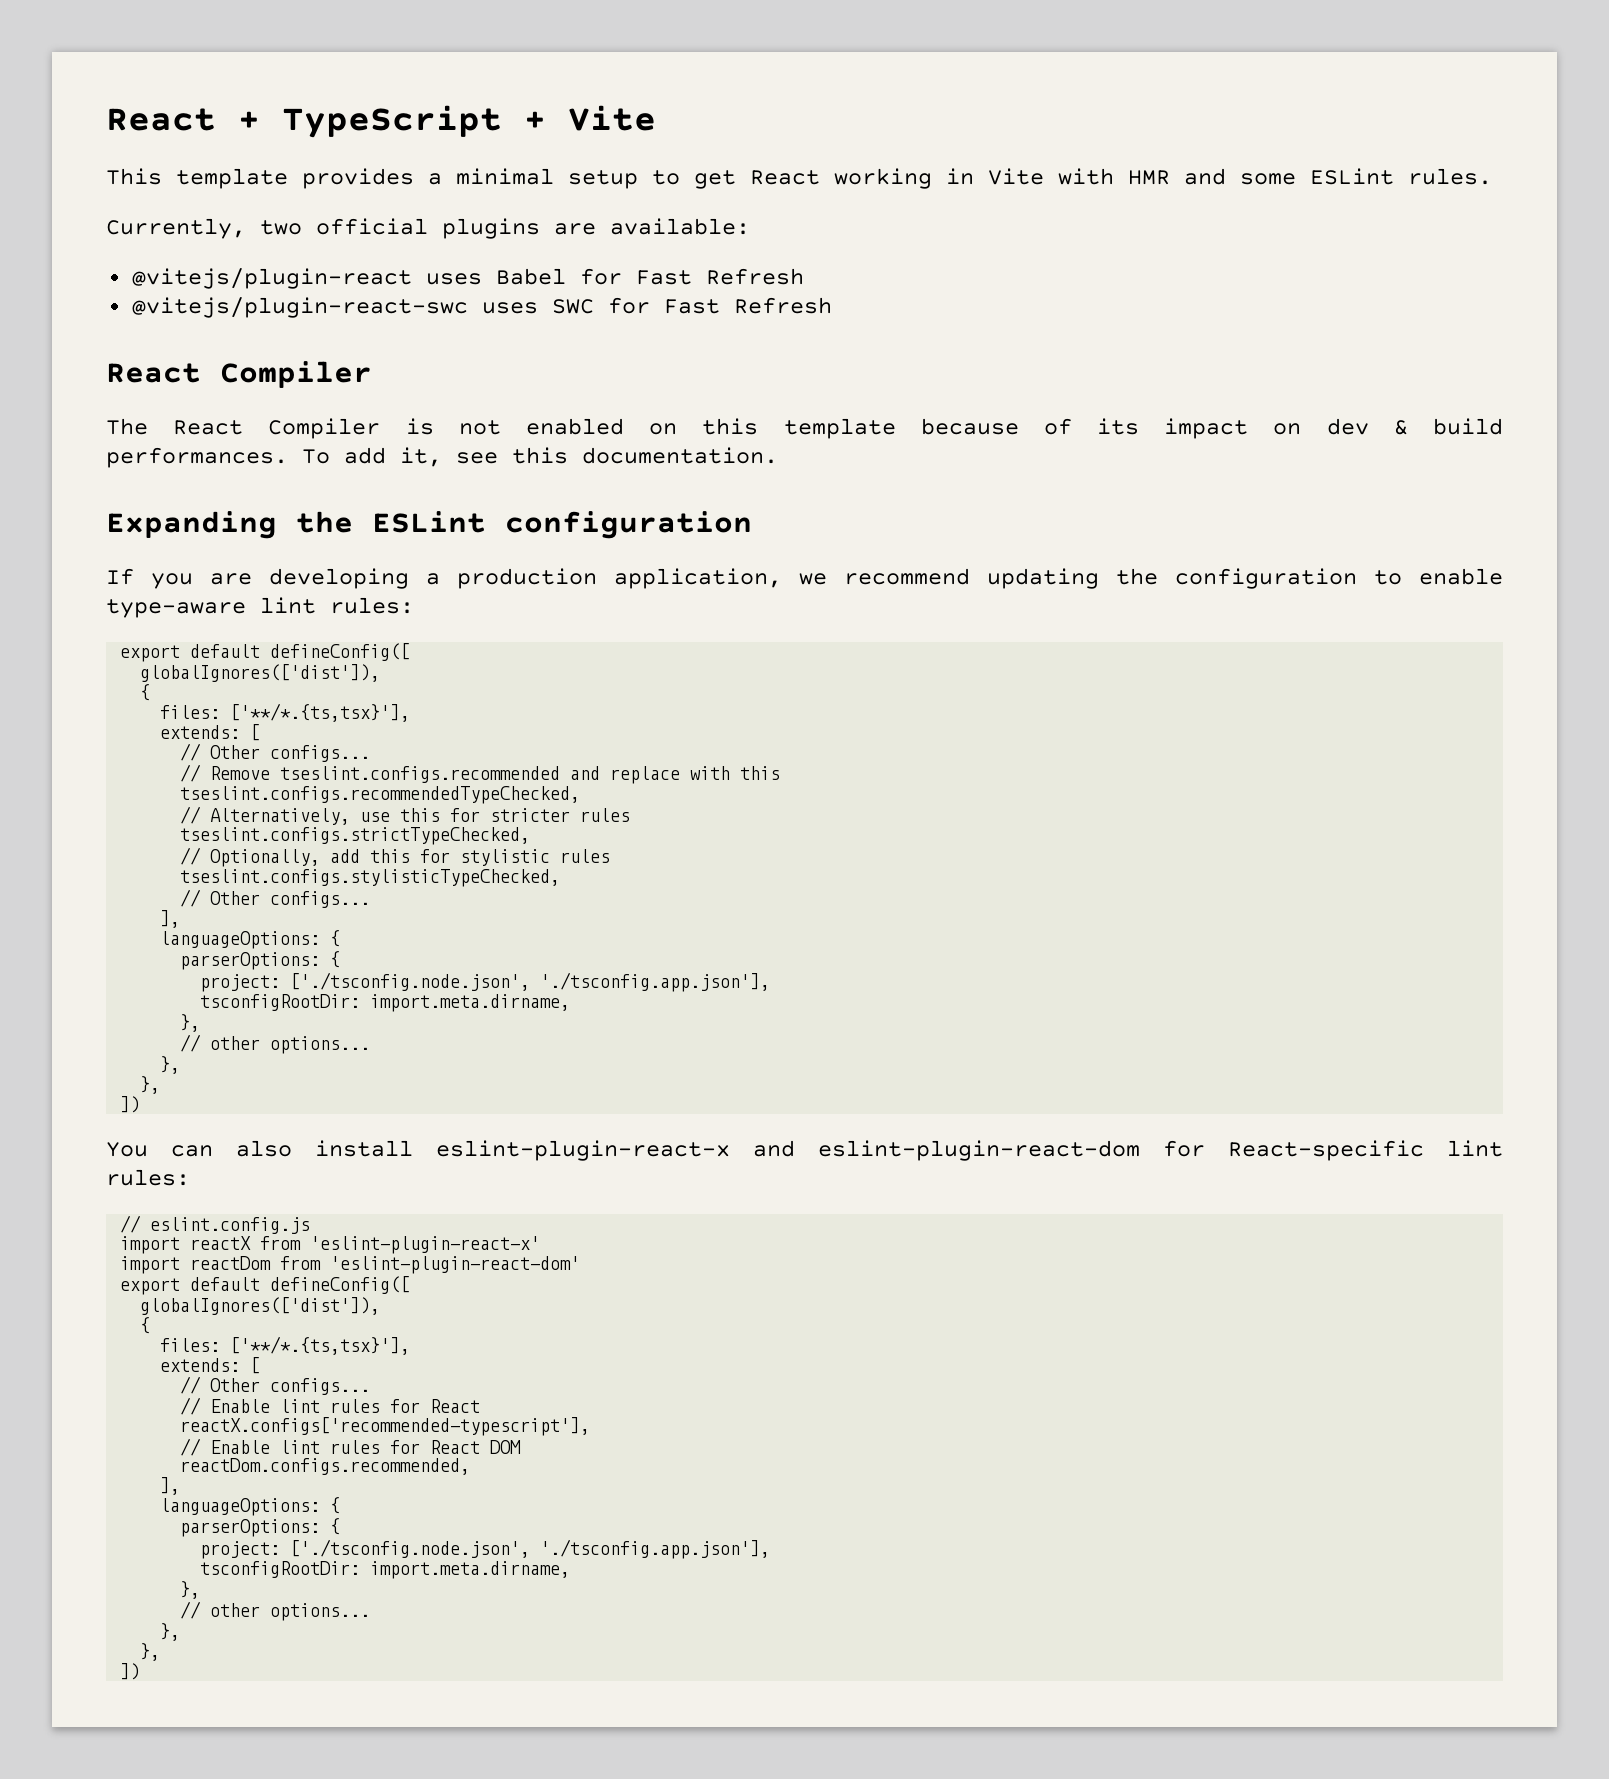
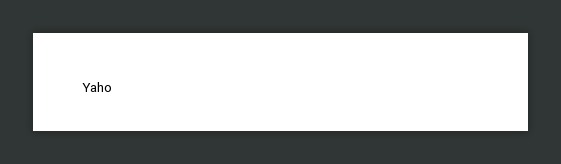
- React + TypeScript + Vite
- This template provides a minimal setup to get React working in Vite with HMR and some ESLint rules.
- Currently, two official plugins are available:
- @vitejs/plugin-react uses Babel for Fast Refresh
- @vitejs/plugin-react-swc uses SWC for Fast Refresh
- React Compiler
- The React Compiler is not enabled on this template because of its impact on dev & build performances. To add it, see this documentation.
- Expanding the ESLint configuration
- If you are developing a production application, we recommend updating the configuration to enable type-aware lint rules:
- export default defineConfig([
- globalIgnores(['dist']),
- {
- files: ['**/*.{ts,tsx}'],
- extends: [
- // Other configs...
- // Remove tseslint.configs.recommended and replace with this
- tseslint.configs.recommendedTypeChecked,
- // Alternatively, use this for stricter rules
- tseslint.configs.strictTypeChecked,
- // Optionally, add this for stylistic rules
- tseslint.configs.stylisticTypeChecked,
- // Other configs...
- ],
- languageOptions: {
- parserOptions: {
- project: ['./tsconfig.node.json', './tsconfig.app.json'],
- tsconfigRootDir: import.meta.dirname,
- },
- // other options...
- },
- },
- ])
- You can also install eslint-plugin-react-x and eslint-plugin-react-dom for React-specific lint rules:
- // eslint.config.js
- import reactX from 'eslint-plugin-react-x'
- import reactDom from 'eslint-plugin-react-dom'
- export default defineConfig([
- globalIgnores(['dist']),
- {
- files: ['**/*.{ts,tsx}'],
- extends: [
- // Other configs...
- // Enable lint rules for React
- reactX.configs['recommended-typescript'],
- // Enable lint rules for React DOM
- reactDom.configs.recommended,
- ],
- languageOptions: {
- parserOptions: {
- project: ['./tsconfig.node.json', './tsconfig.app.json'],
- tsconfigRootDir: import.meta.dirname,
- },
- // other options...
- },
- },
- ])
+ Yaho

